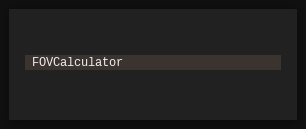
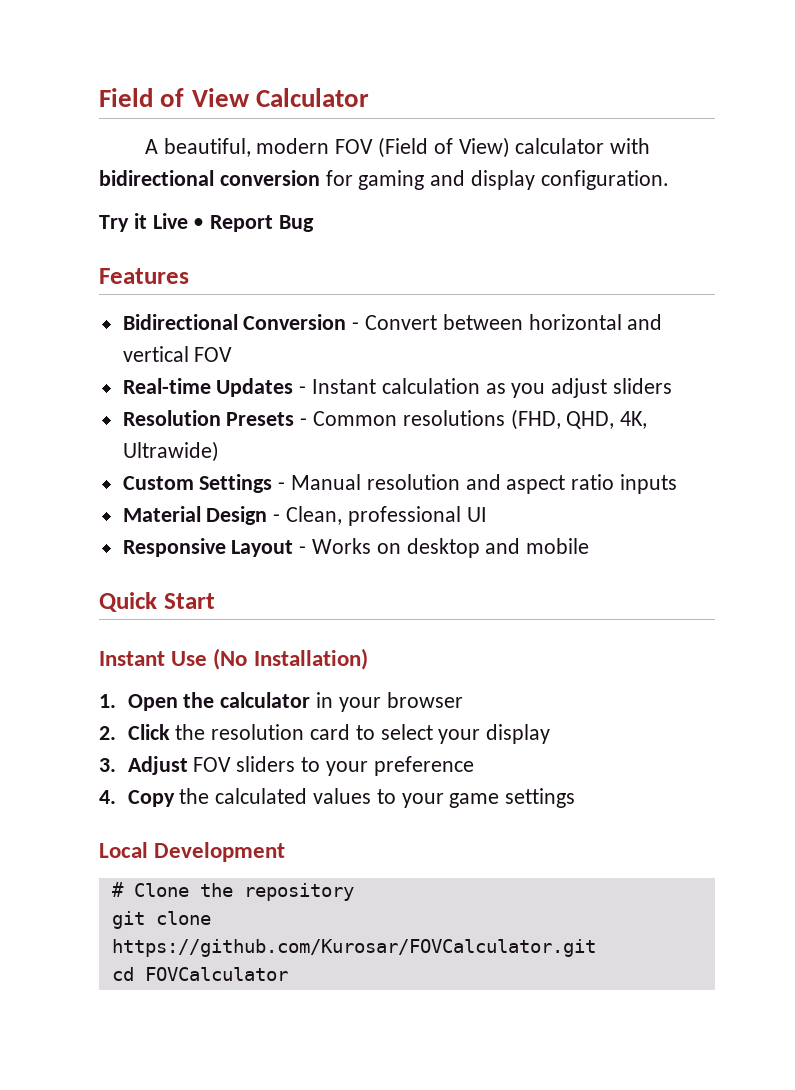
- FOVCalculator
+ Field of View Calculator
+ A beautiful, modern FOV (Field of View) calculator with bidirectional conversion for gaming and display configuration.
+ Try it Live • Report Bug
+ Features
+ Bidirectional Conversion - Convert between horizontal and vertical FOV
+ Real-time Updates - Instant calculation as you adjust sliders
+ Resolution Presets - Common resolutions (FHD, QHD, 4K, Ultrawide)
+ Custom Settings - Manual resolution and aspect ratio inputs
+ Material Design - Clean, professional UI
+ Responsive Layout - Works on desktop and mobile
+ Quick Start
+ Instant Use (No Installation)
+ 1. Open the calculator in your browser
+ 2. Click the resolution card to select your display
+ 3. Adjust FOV sliders to your preference
+ 4. Copy the calculated values to your game settings
+ Local Development
+ # Clone the repository
+ git clone https://github.com/Kurosar/FOVCalculator.git
+ cd FOVCalculator

